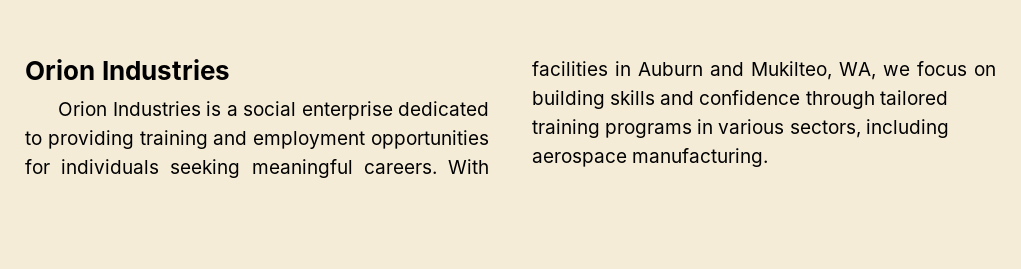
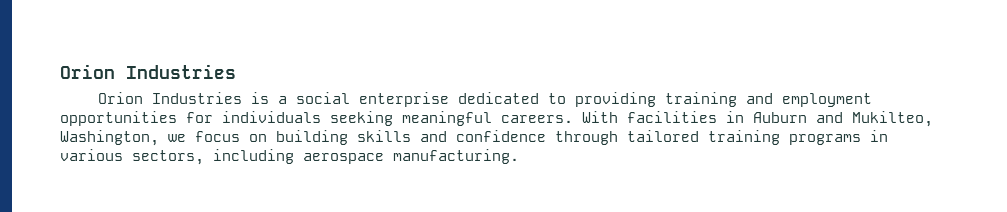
- With facilities in Auburn and Mukilteo, WA, we focus on building skills and confidence through tailored training programs in various sectors, including aerospace manufacturing.
+ With facilities in Auburn and Mukilteo, Washington, we focus on building skills and confidence through tailored training programs in various sectors, including aerospace manufacturing.

